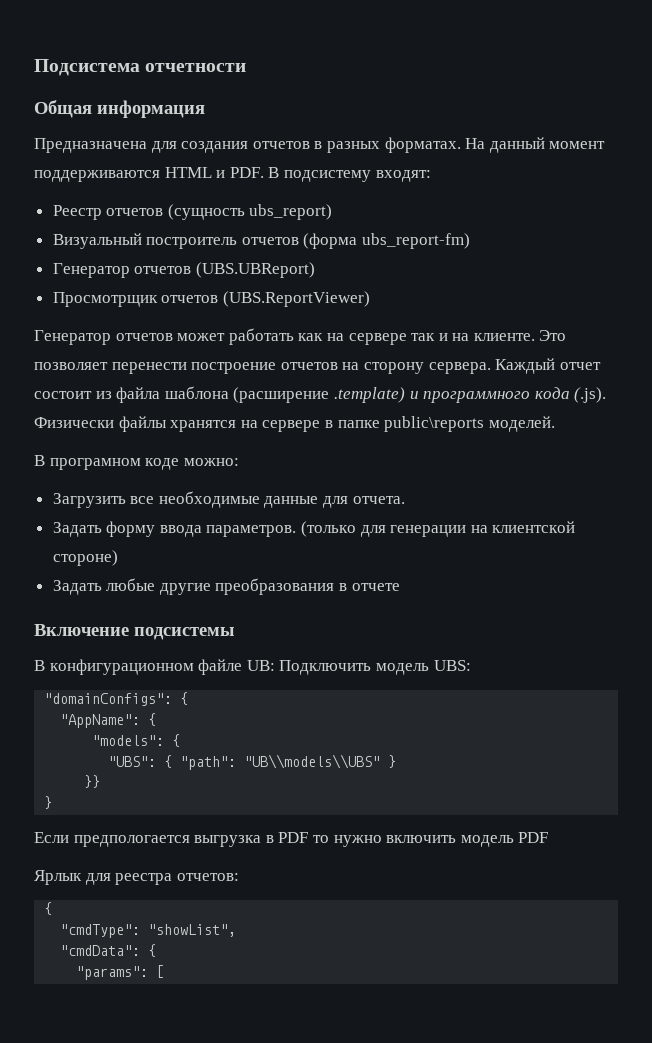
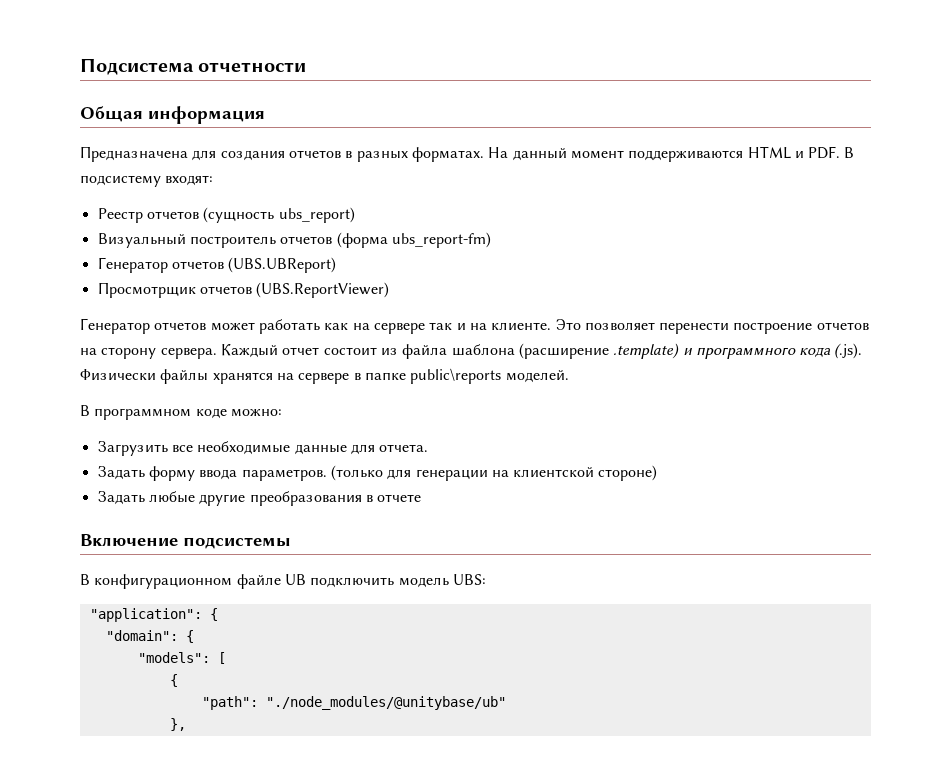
- В програмном коде можно:
+ В программном коде можно:
- В конфигурационном файле UB: Подключить модель UBS:
+ В конфигурационном файле UB подключить модель UBS:
- "domainConfigs": {
- "AppName": {
+ "application": {
+ "domain": {
- "models": {
- "UBS": { "path": "UB\\models\\UBS" }
- }}
- }
- Если предпологается выгрузка в PDF то нужно включить модель PDF
- Ярлык для реестра отчетов:
+ "models": [
  {
- "cmdType": "showList",
- "cmdData": {
- "params": [
+ "path": "./node_modules/@unitybase/ub"
+ },

